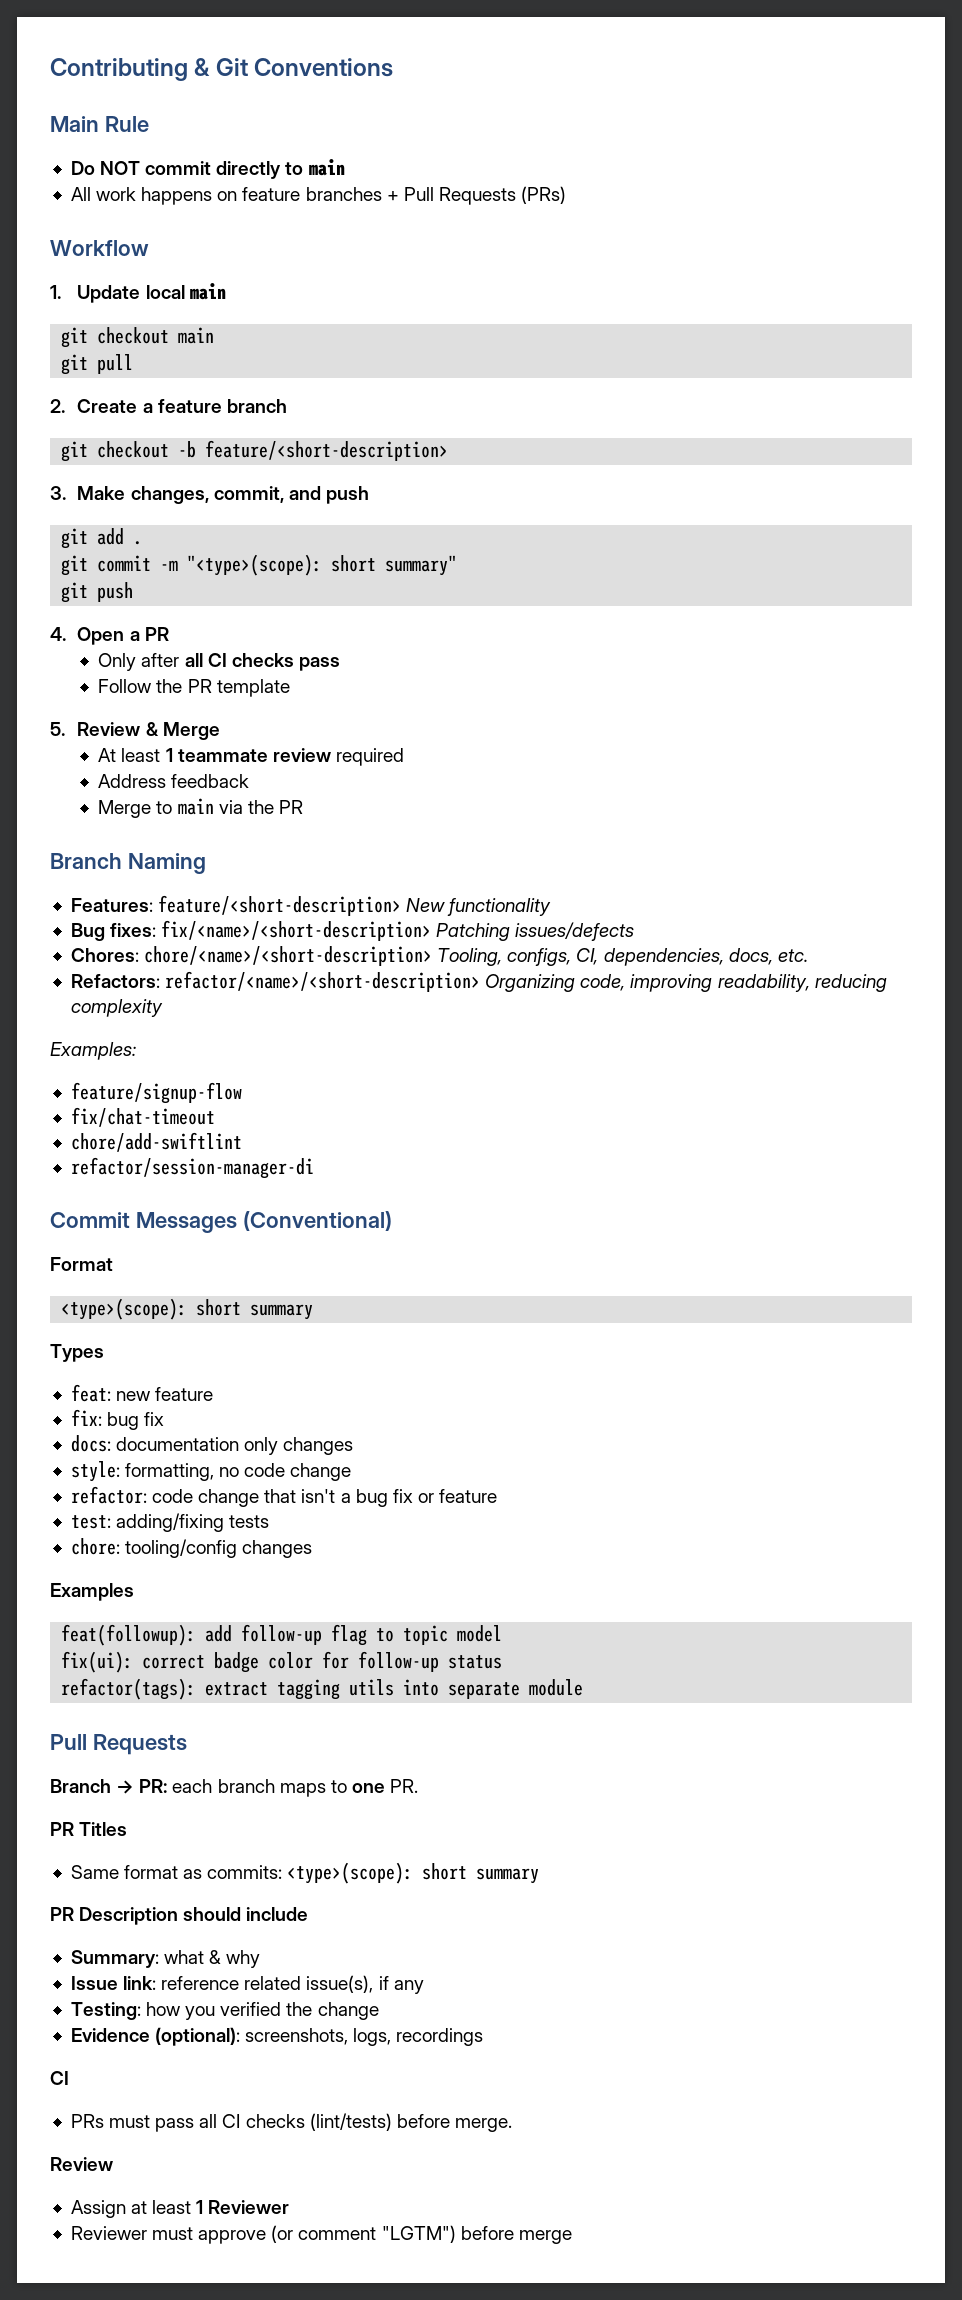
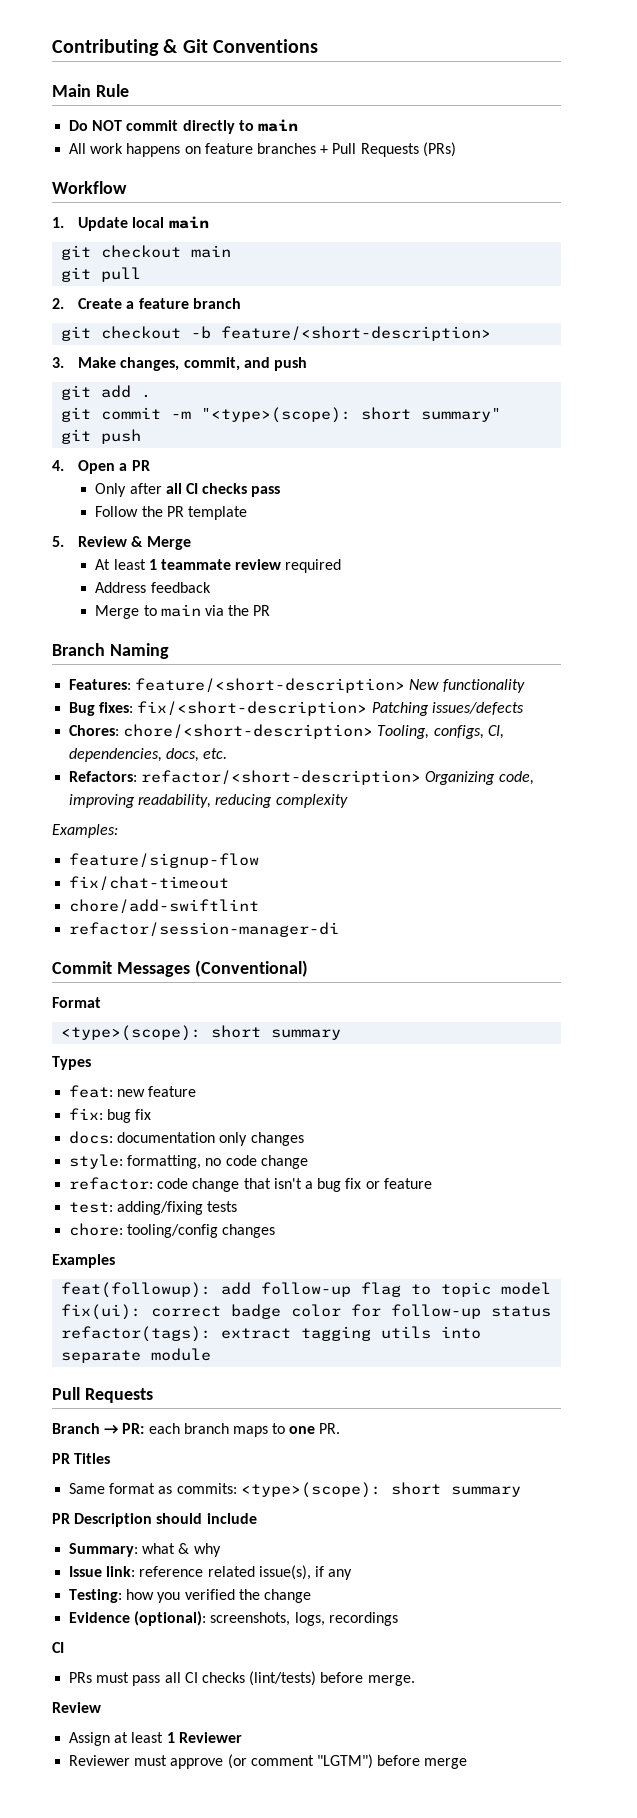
- Bug fixes: fix/<name>/<short-description> Patching issues/defects
+ Bug fixes: fix/<short-description> Patching issues/defects
- Chores: chore/<name>/<short-description> Tooling, configs, CI, dependencies, docs, etc.
+ Chores: chore/<short-description> Tooling, configs, CI, dependencies, docs, etc.
- Refactors: refactor/<name>/<short-description> Organizing code, improving readability, reducing complexity
+ Refactors: refactor/<short-description> Organizing code, improving readability, reducing complexity

